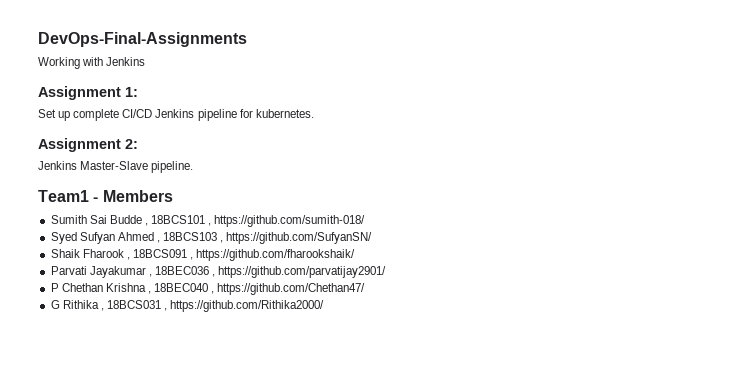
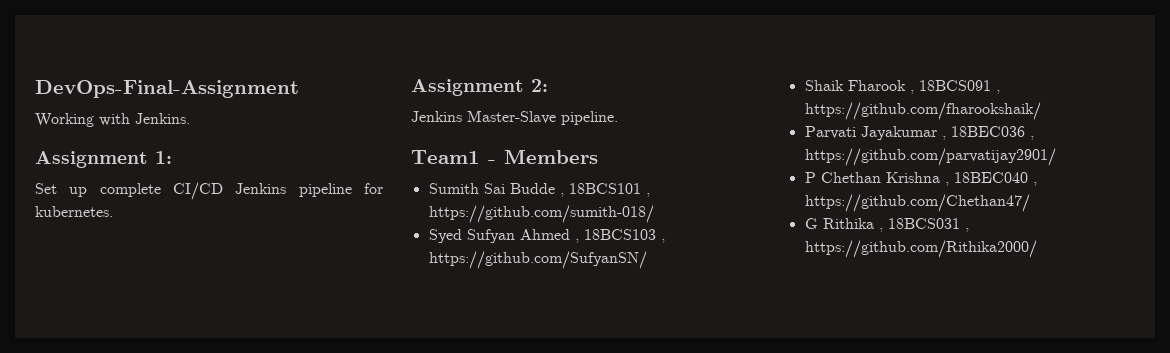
- DevOps-Final-Assignments
+ DevOps-Final-Assignment
- Working with Jenkins
+ Working with Jenkins.

